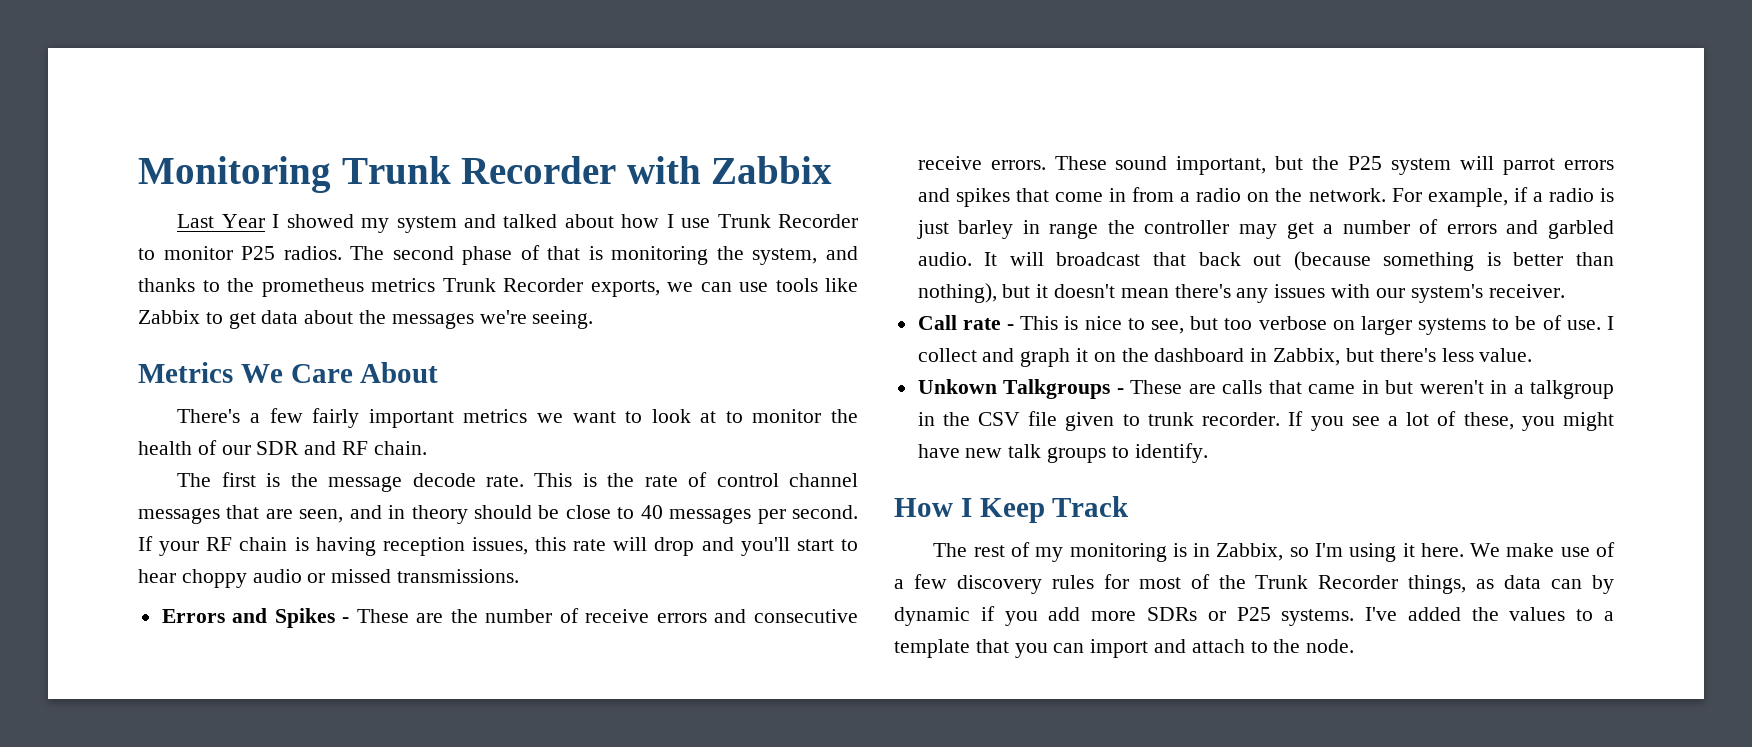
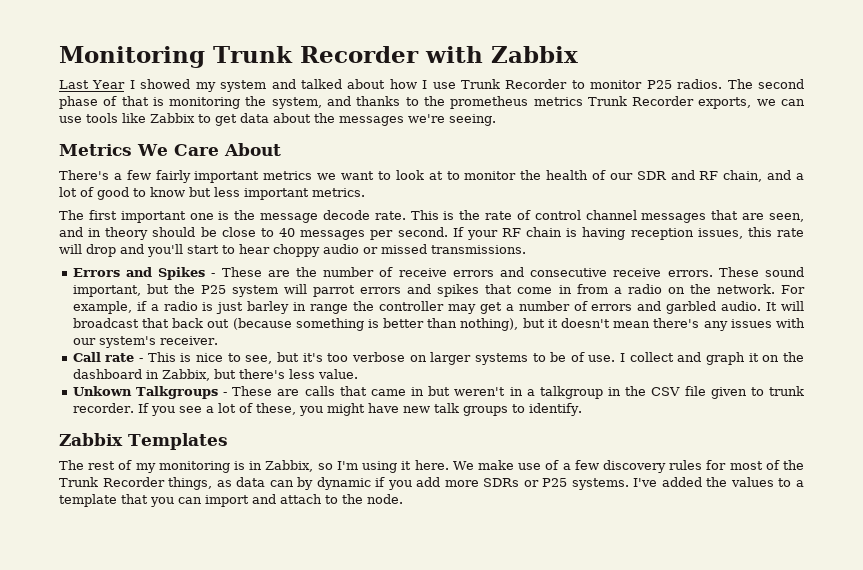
- There's a few fairly important metrics we want to look at to monitor the health of our SDR and RF chain.
+ There's a few fairly important metrics we want to look at to monitor the health of our SDR and RF chain, and a lot of good to know but less important metrics.
- The first is the message decode rate.
+ The first important one is the message decode rate.
- Call rate - This is nice to see, but too verbose on larger systems to be of use.
+ Call rate - This is nice to see, but it's too verbose on larger systems to be of use.
- How I Keep Track
+ Zabbix Templates

